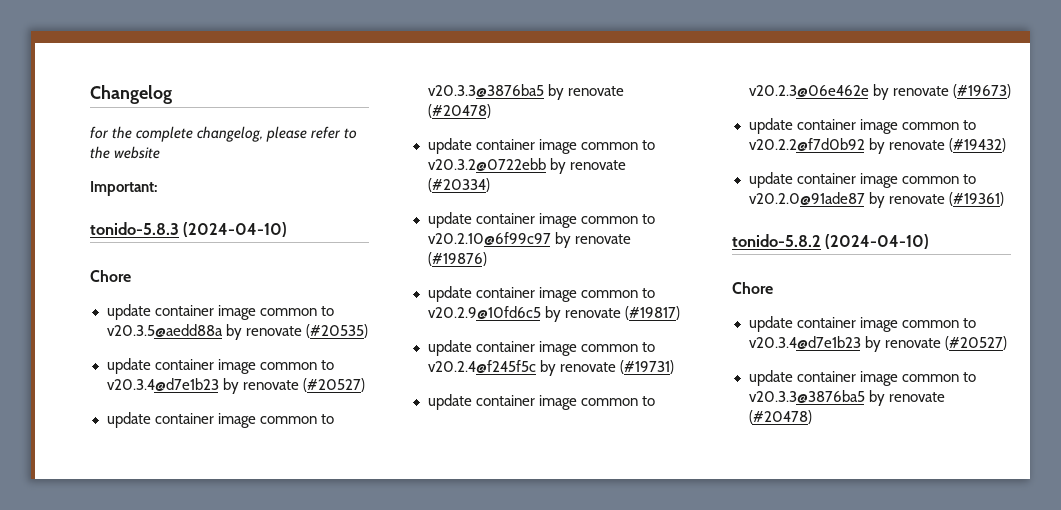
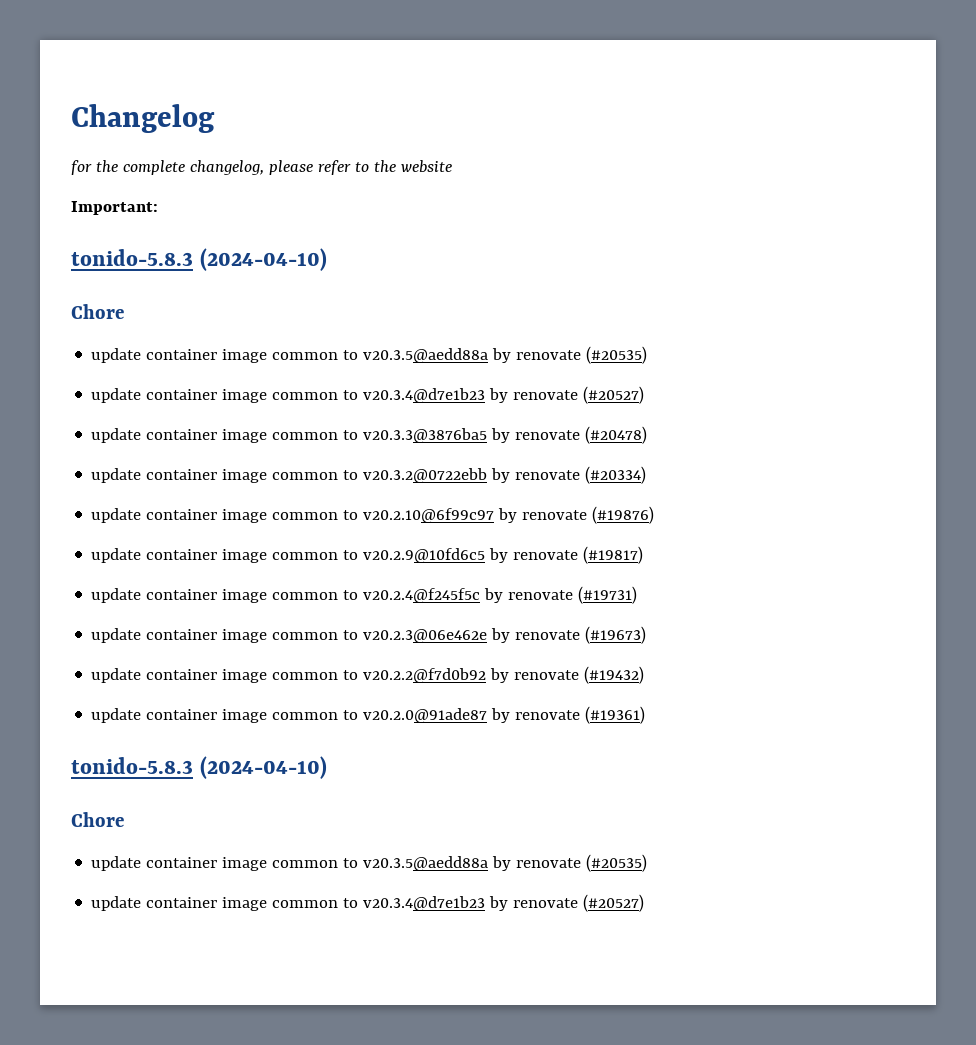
  update container image common to v20.2.0@91ade87 by renovate (#19361)
- tonido-5.8.2 (2024-04-10)
+ tonido-5.8.3 (2024-04-10)
  Chore
+ update container image common to v20.3.5@aedd88a by renovate (#20535)
  update container image common to v20.3.4@d7e1b23 by renovate (#20527)
- update container image common to v20.3.3@3876ba5 by renovate (#20478)

